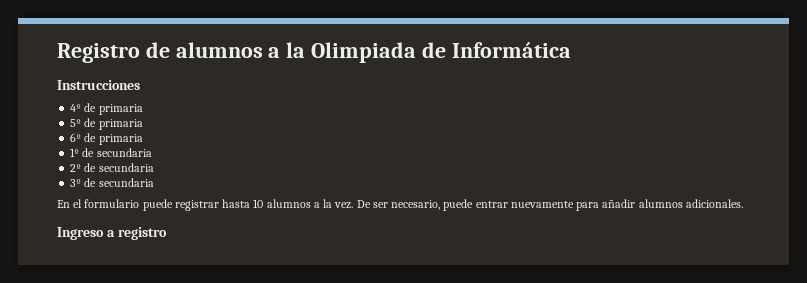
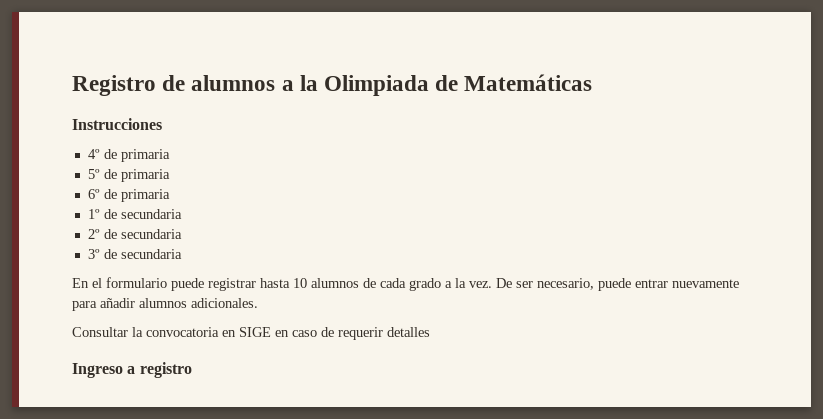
- Registro de alumnos a la Olimpiada de Informática
+ Registro de alumnos a la Olimpiada de Matemáticas
- En el formulario puede registrar hasta 10 alumnos a la vez.
+ En el formulario puede registrar hasta 10 alumnos de cada grado a la vez.
+ Consultar la convocatoria en SIGE en caso de requerir detalles

